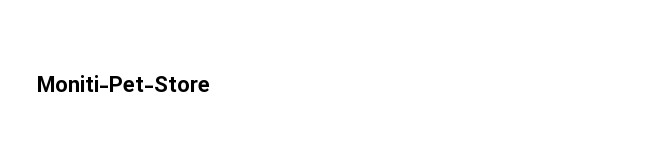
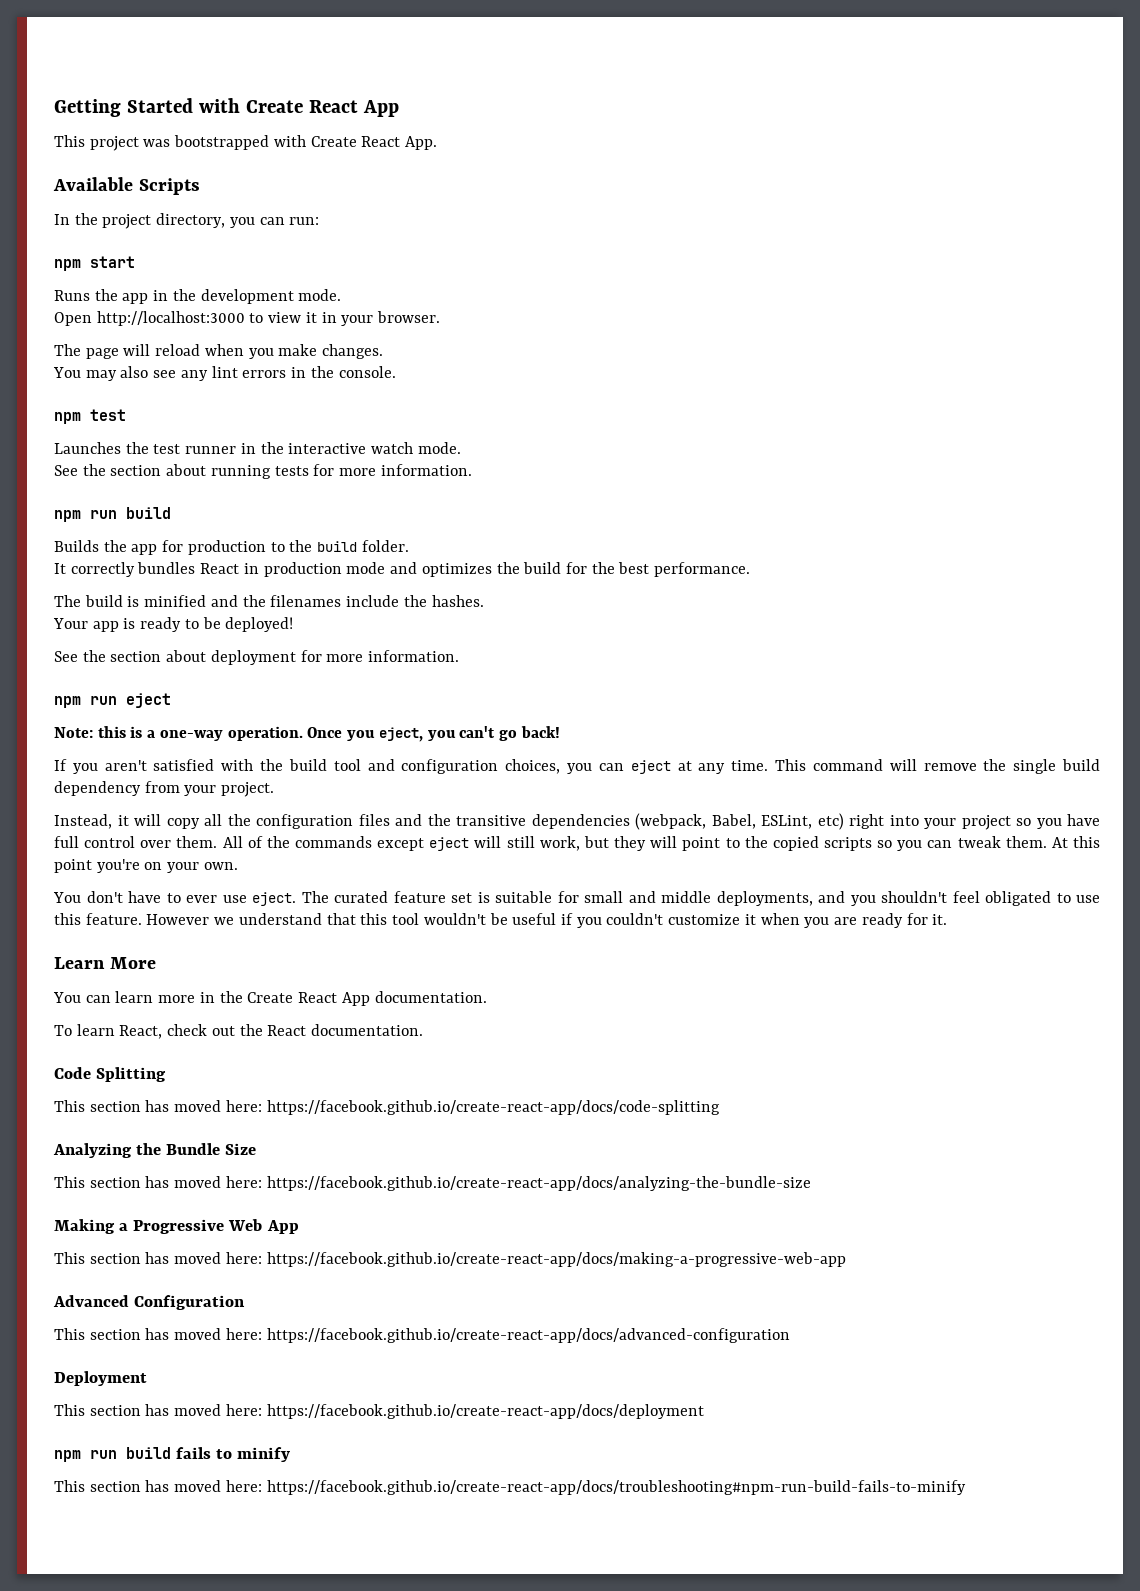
- Moniti-Pet-Store
+ Getting Started with Create React App
+ This project was bootstrapped with Create React App.
+ Available Scripts
+ In the project directory, you can run:
+ npm start
+ Runs the app in the development mode.
+ Open http://localhost:3000 to view it in your browser.
+ The page will reload when you make changes.
+ You may also see any lint errors in the console.
+ npm test
+ Launches the test runner in the interactive watch mode.
+ See the section about running tests for more information.
+ npm run build
+ Builds the app for production to the build folder.
+ It correctly bundles React in production mode and optimizes the build for the best performance.
+ The build is minified and the filenames include the hashes.
+ Your app is ready to be deployed!
+ See the section about deployment for more information.
+ npm run eject
+ Note: this is a one-way operation. Once you eject, you can't go back!
+ If you aren't satisfied with the build tool and configuration choices, you can eject at any time. This command will remove the single build dependency from your project.
+ Instead, it will copy all the configuration files and the transitive dependencies (webpack, Babel, ESLint, etc) right into your project so you have full control over them. All of the commands except eject will still work, but they will point to the copied scripts so you can tweak them. At this point you're on your own.
+ You don't have to ever use eject. The curated feature set is suitable for small and middle deployments, and you shouldn't feel obligated to use this feature. However we understand that this tool wouldn't be useful if you couldn't customize it when you are ready for it.
+ Learn More
+ You can learn more in the Create React App documentation.
+ To learn React, check out the React documentation.
+ Code Splitting
+ This section has moved here: https://facebook.github.io/create-react-app/docs/code-splitting
+ Analyzing the Bundle Size
+ This section has moved here: https://facebook.github.io/create-react-app/docs/analyzing-the-bundle-size
+ Making a Progressive Web App
+ This section has moved here: https://facebook.github.io/create-react-app/docs/making-a-progressive-web-app
+ Advanced Configuration
+ This section has moved here: https://facebook.github.io/create-react-app/docs/advanced-configuration
+ Deployment
+ This section has moved here: https://facebook.github.io/create-react-app/docs/deployment
+ npm run build fails to minify
+ This section has moved here: https://facebook.github.io/create-react-app/docs/troubleshooting#npm-run-build-fails-to-minify

